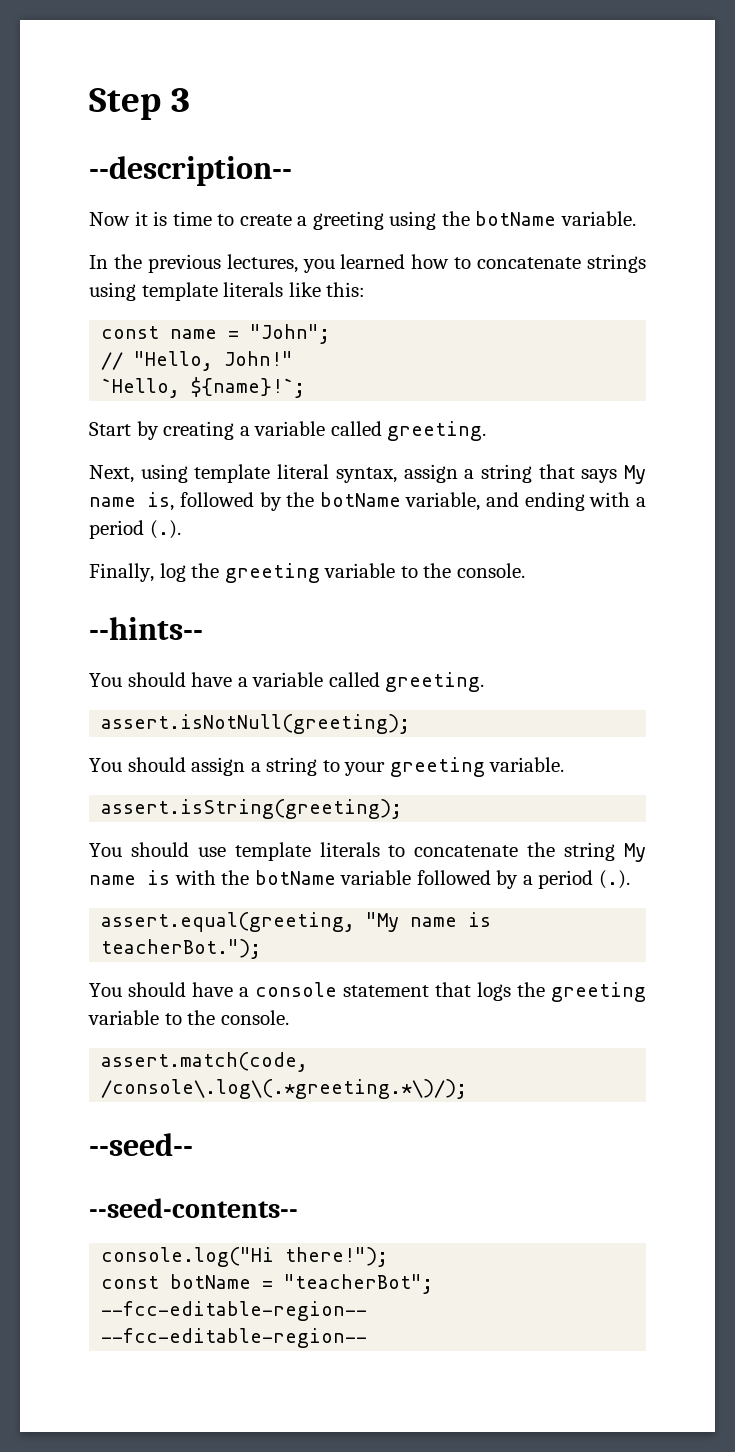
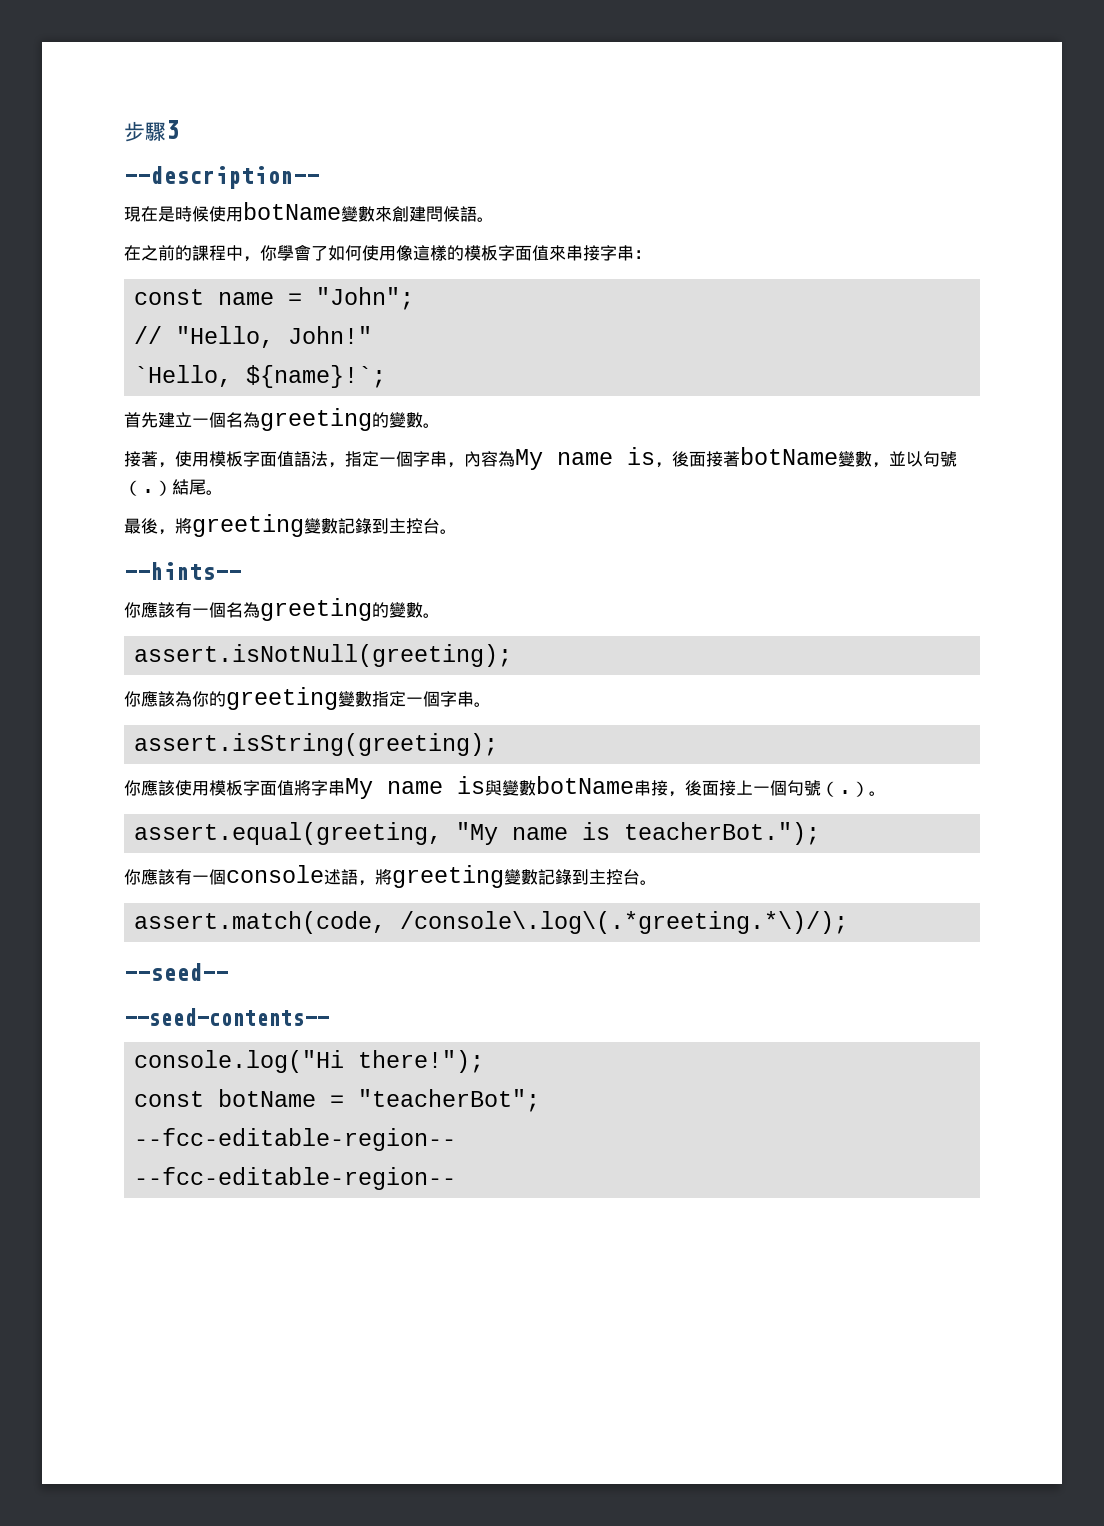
- Step 3
+ 步驟3
- Now it is time to create a greeting using the botName variable.
- In the previous lectures, you learned how to concatenate strings using template literals like this:
+ 現在是時候使用botName變數來創建問候語。
+ 在之前的課程中，你學會了如何使用像這樣的模板字面值來串接字串：
- Start by creating a variable called greeting.
- Next, using template literal syntax, assign a string that says My name is, followed by the botName variable, and ending with a period (.).
- Finally, log the greeting variable to the console.
+ 首先建立一個名為greeting的變數。
+ 接著，使用模板字面值語法，指定一個字串，內容為My name is，後面接著botName變數，並以句號（.）結尾。
+ 最後，將greeting變數記錄到主控台。
  --hints--
- You should have a variable called greeting.
+ 你應該有一個名為greeting的變數。
  assert.isNotNull(greeting);
- You should assign a string to your greeting variable.
+ 你應該為你的greeting變數指定一個字串。
  assert.isString(greeting);
- You should use template literals to concatenate the string My name is with the botName variable followed by a period (.).
+ 你應該使用模板字面值將字串My name is與變數botName串接，後面接上一個句號（.）。
- You should have a console statement that logs the greeting variable to the console.
+ 你應該有一個console述語，將greeting變數記錄到主控台。

